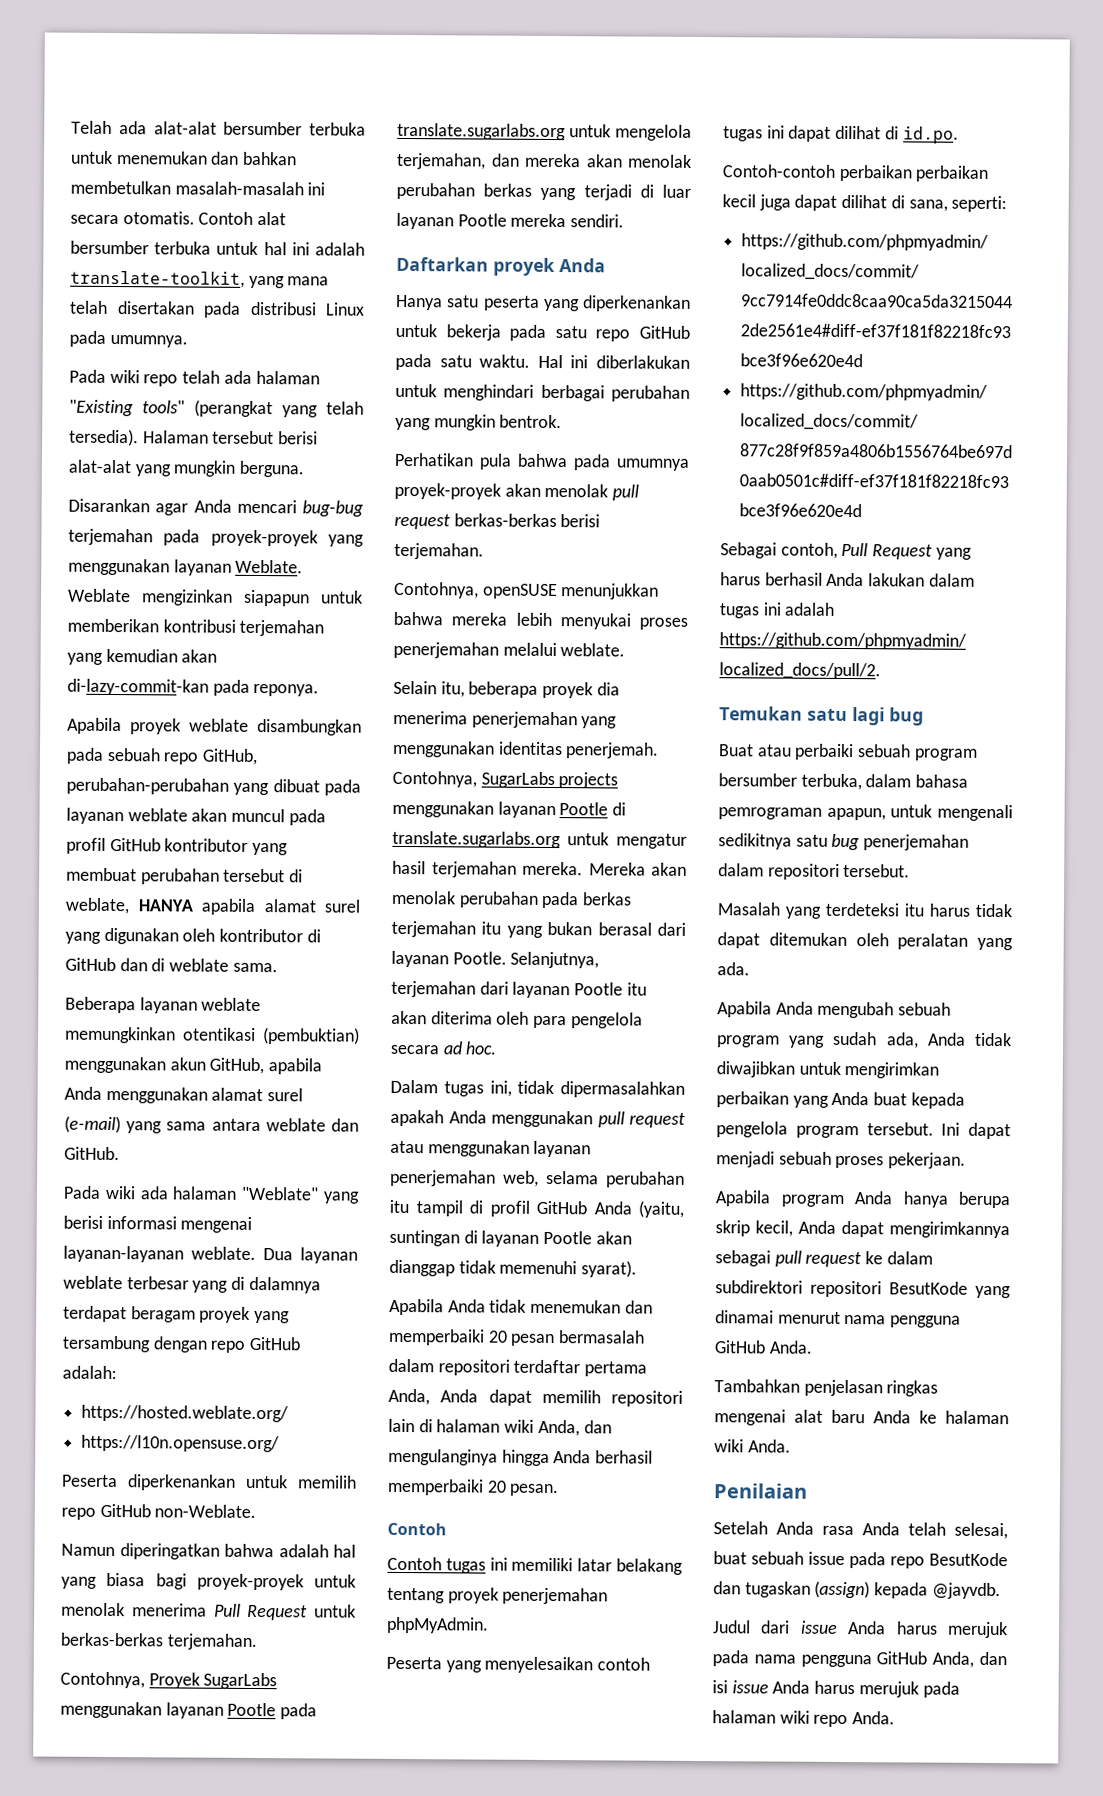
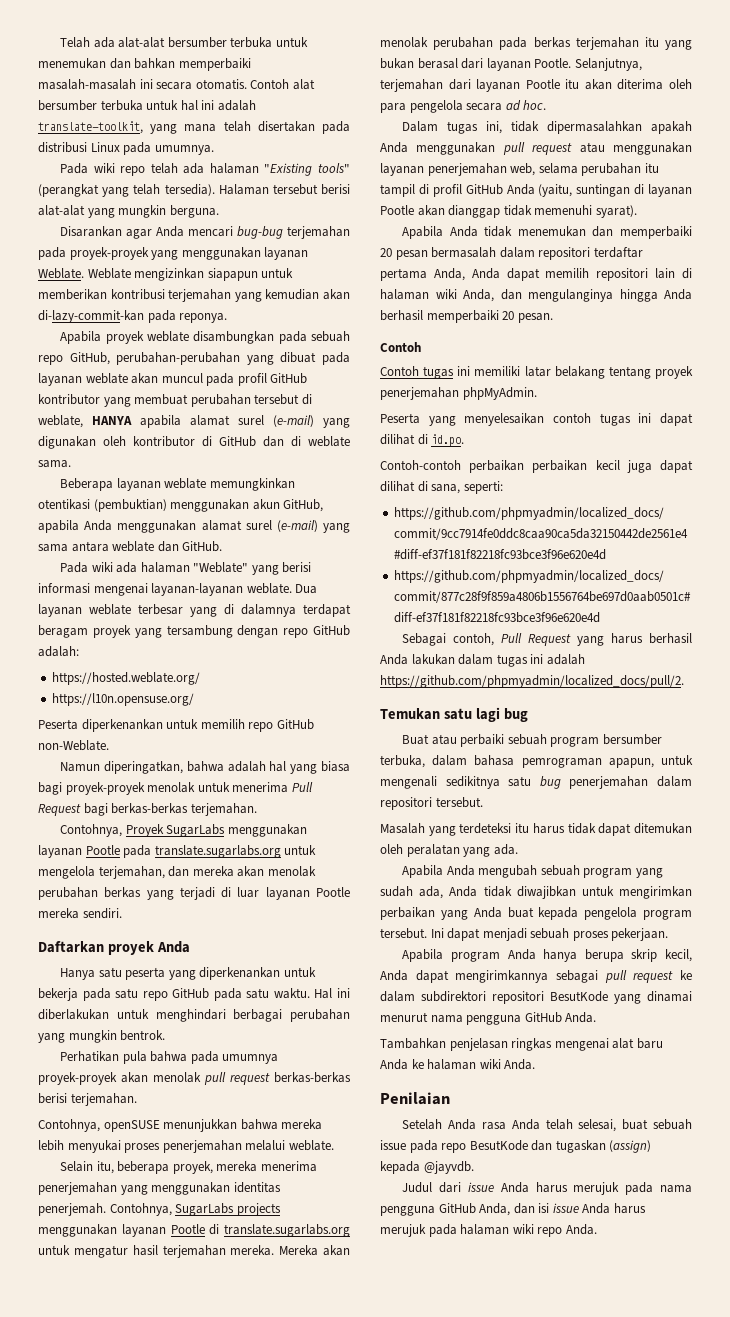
- Telah ada alat-alat bersumber terbuka untuk menemukan dan bahkan membetulkan masalah-masalah ini secara otomatis.
+ Telah ada alat-alat bersumber terbuka untuk menemukan dan bahkan memperbaiki masalah-masalah ini secara otomatis.
- Apabila proyek weblate disambungkan pada sebuah repo GitHub, perubahan-perubahan yang dibuat pada layanan weblate akan muncul pada profil GitHub kontributor yang membuat perubahan tersebut di weblate, HANYA apabila alamat surel yang digunakan oleh kontributor di GitHub dan di weblate sama.
+ Apabila proyek weblate disambungkan pada sebuah repo GitHub, perubahan-perubahan yang dibuat pada layanan weblate akan muncul pada profil GitHub kontributor yang membuat perubahan tersebut di weblate, HANYA apabila alamat surel (e-mail) yang digunakan oleh kontributor di GitHub dan di weblate sama.
- Namun diperingatkan bahwa adalah hal yang biasa bagi proyek-proyek untuk menolak menerima Pull Request untuk berkas-berkas terjemahan.
+ Namun diperingatkan, bahwa adalah hal yang biasa bagi proyek-proyek menolak untuk menerima Pull Request bagi berkas-berkas terjemahan.
- Selain itu, beberapa proyek dia menerima penerjemahan yang menggunakan identitas penerjemah.
+ Selain itu, beberapa proyek, mereka menerima penerjemahan yang menggunakan identitas penerjemah.

